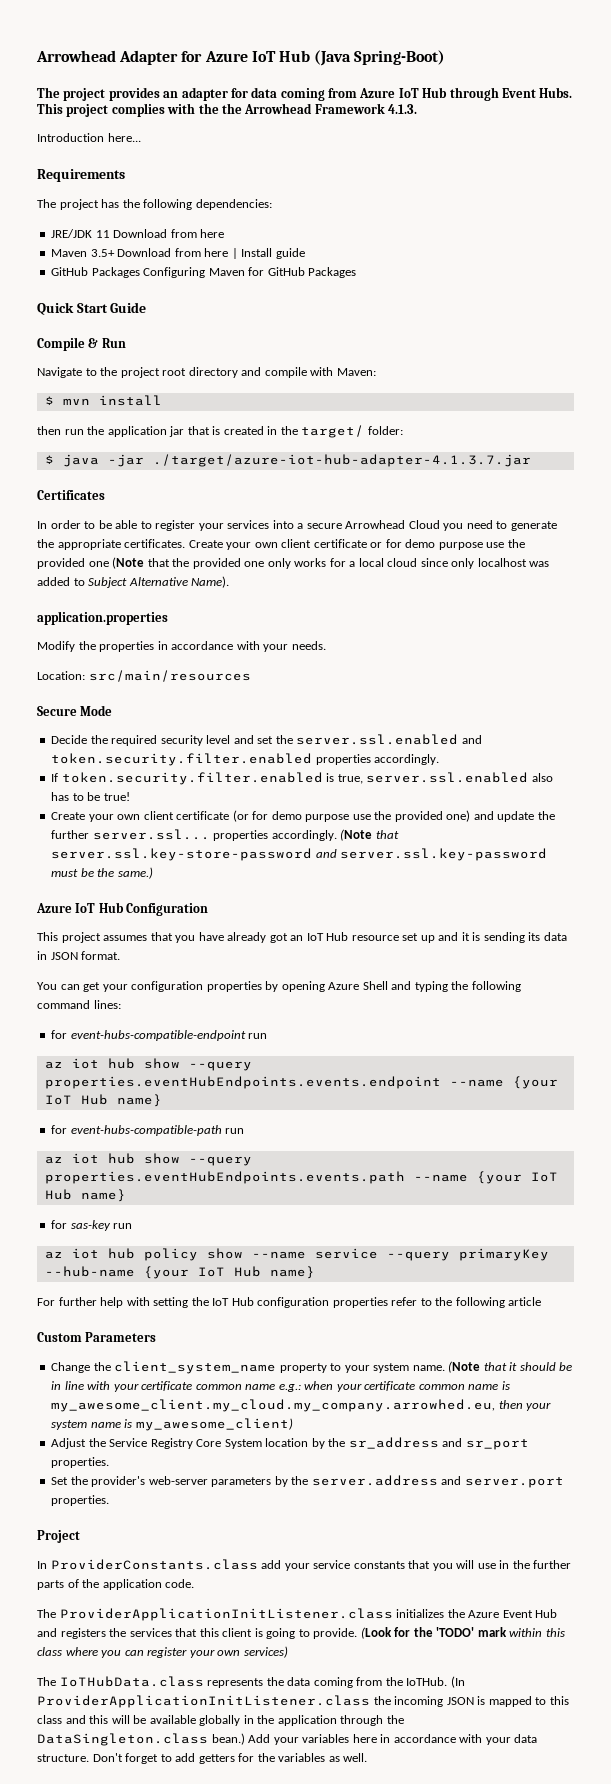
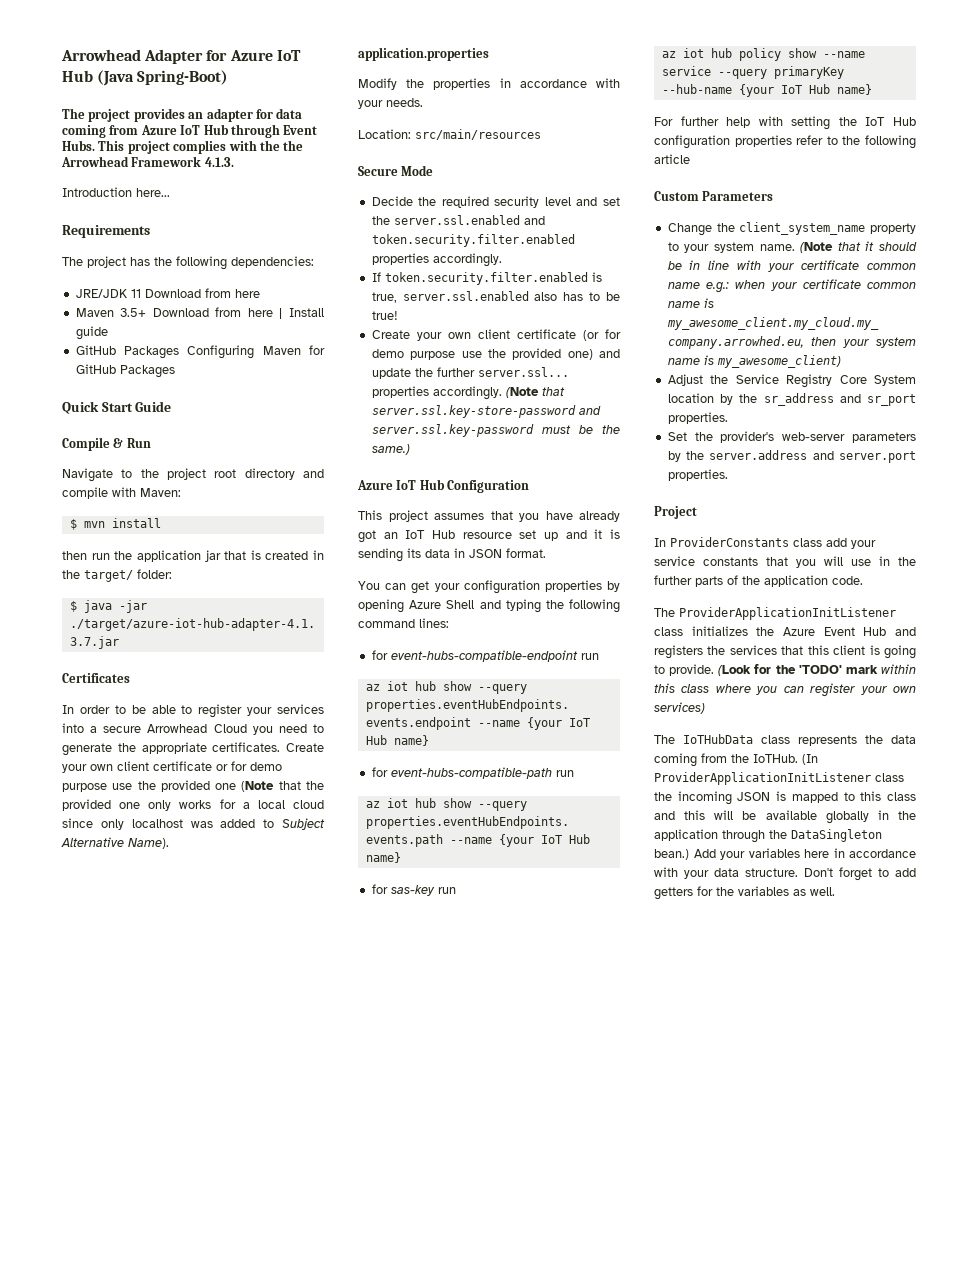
- In ProviderConstants.class add your service constants that you will use in the further parts of the application code.
+ In ProviderConstants class add your service constants that you will use in the further parts of the application code.
- The ProviderApplicationInitListener.class initializes the Azure Event Hub and registers the services that this client is going to provide.
+ The ProviderApplicationInitListener class initializes the Azure Event Hub and registers the services that this client is going to provide.
- The IoTHubData.class represents the data coming from the IoTHub.
+ The IoTHubData class represents the data coming from the IoTHub.
- (In ProviderApplicationInitListener.class the incoming JSON is mapped to this class and this will be available globally in the application through the DataSingleton.class bean.)
+ (In ProviderApplicationInitListener class the incoming JSON is mapped to this class and this will be available globally in the application through the DataSingleton bean.)

